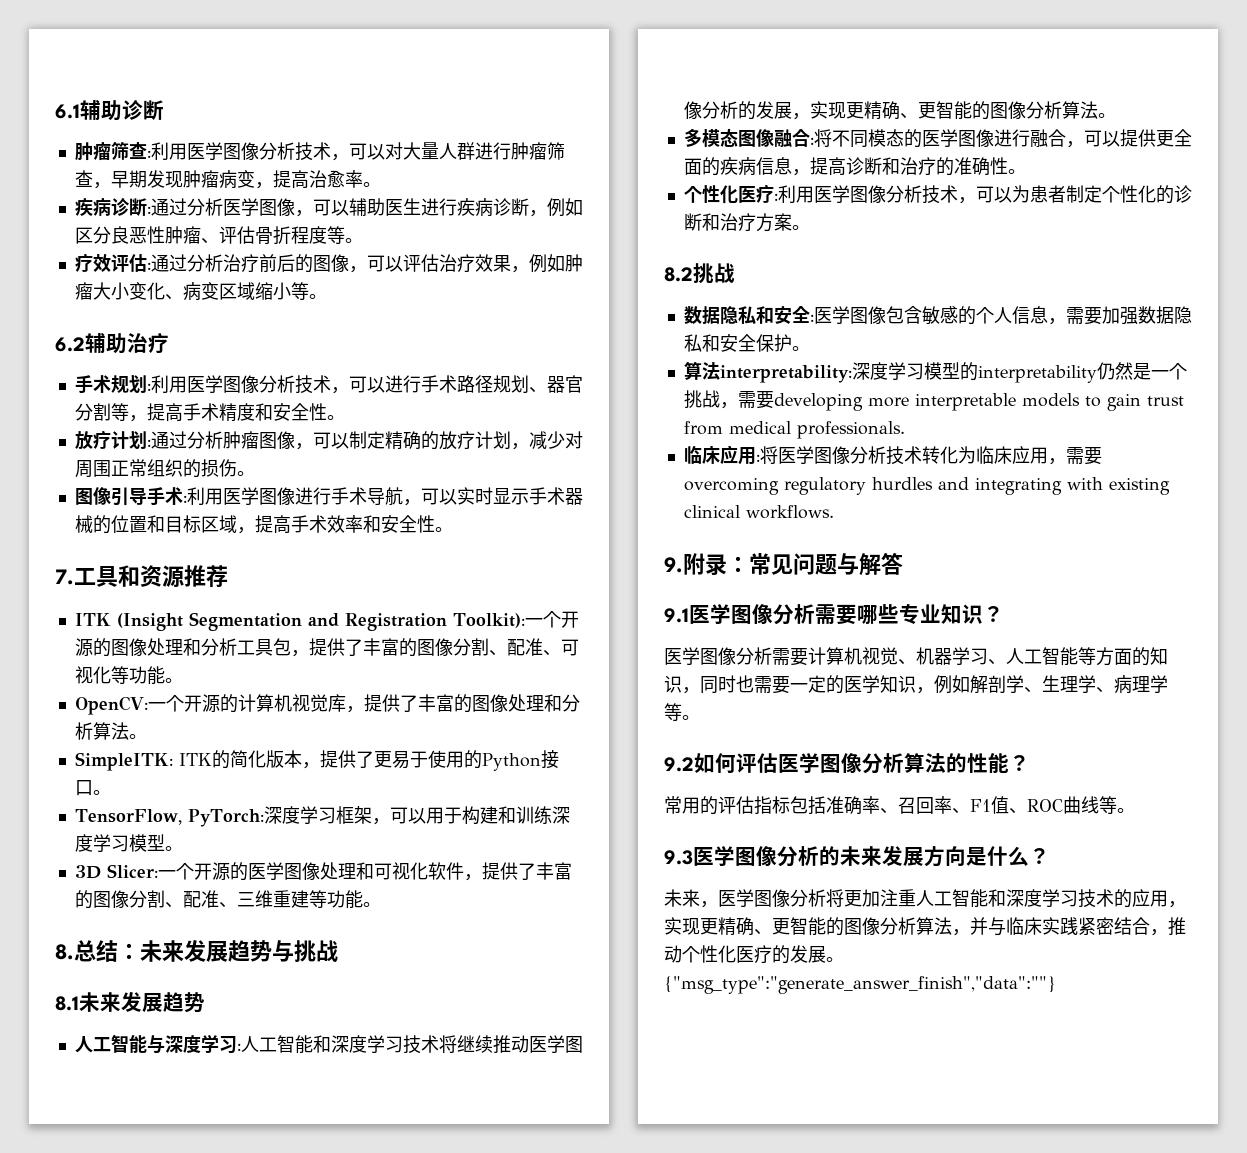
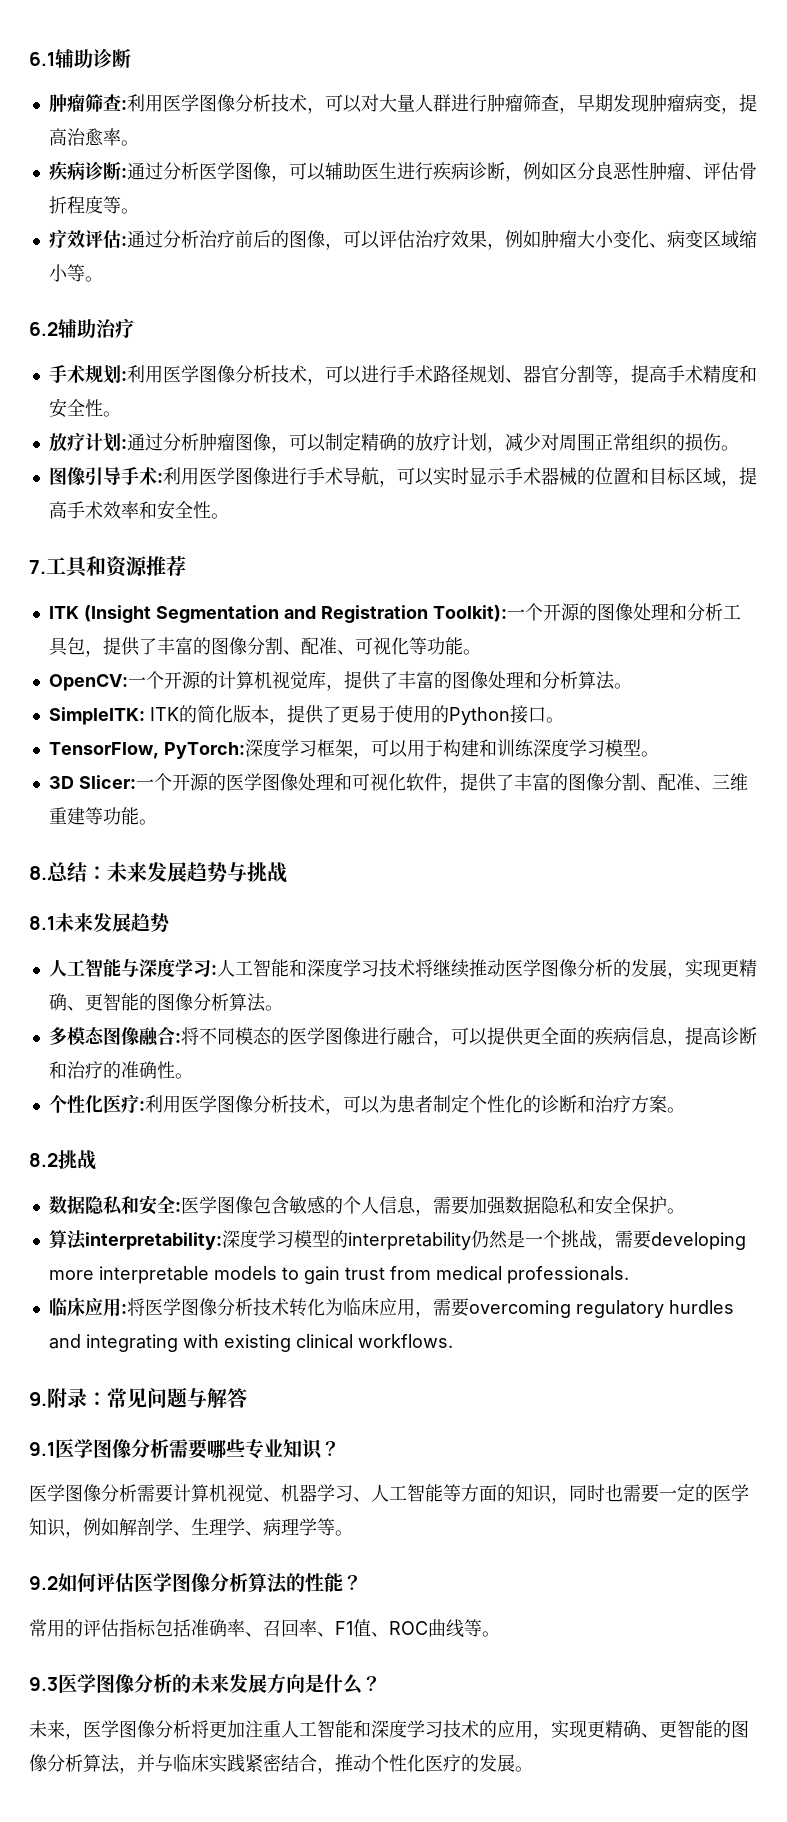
- {"msg_type":"generate_answer_finish","data":""}

